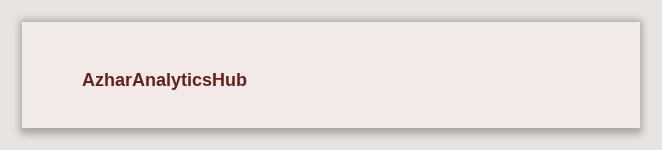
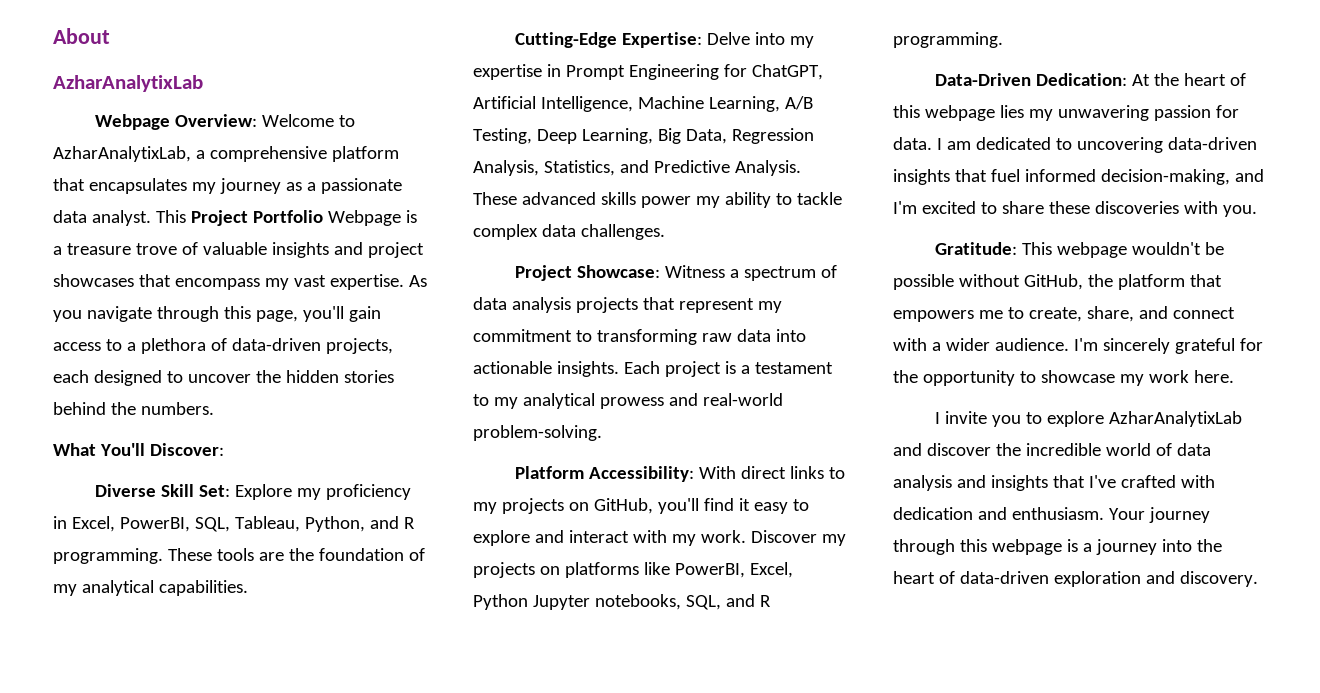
- AzharAnalyticsHub
+ About
+ AzharAnalytixLab
+ Webpage Overview: Welcome to AzharAnalytixLab, a comprehensive platform that encapsulates my journey as a passionate data analyst. This Project Portfolio Webpage is a treasure trove of valuable insights and project showcases that encompass my vast expertise. As you navigate through this page, you'll gain access to a plethora of data-driven projects, each designed to uncover the hidden stories behind the numbers.
+ What You'll Discover:
+ Diverse Skill Set: Explore my proficiency in Excel, PowerBI, SQL, Tableau, Python, and R programming. These tools are the foundation of my analytical capabilities.
+ Cutting-Edge Expertise: Delve into my expertise in Prompt Engineering for ChatGPT, Artificial Intelligence, Machine Learning, A/B Testing, Deep Learning, Big Data, Regression Analysis, Statistics, and Predictive Analysis. These advanced skills power my ability to tackle complex data challenges.
+ Project Showcase: Witness a spectrum of data analysis projects that represent my commitment to transforming raw data into actionable insights. Each project is a testament to my analytical prowess and real-world problem-solving.
+ Platform Accessibility: With direct links to my projects on GitHub, you'll find it easy to explore and interact with my work. Discover my projects on platforms like PowerBI, Excel, Python Jupyter notebooks, SQL, and R programming.
+ Data-Driven Dedication: At the heart of this webpage lies my unwavering passion for data. I am dedicated to uncovering data-driven insights that fuel informed decision-making, and I'm excited to share these discoveries with you.
+ Gratitude: This webpage wouldn't be possible without GitHub, the platform that empowers me to create, share, and connect with a wider audience. I'm sincerely grateful for the opportunity to showcase my work here.
+ I invite you to explore AzharAnalytixLab and discover the incredible world of data analysis and insights that I've crafted with dedication and enthusiasm. Your journey through this webpage is a journey into the heart of data-driven exploration and discovery.

